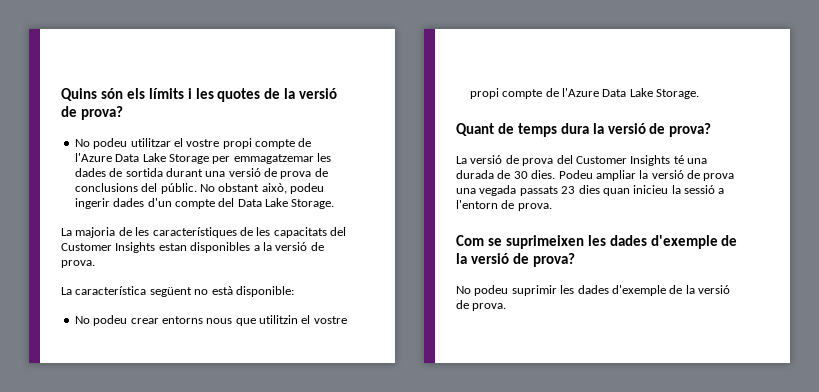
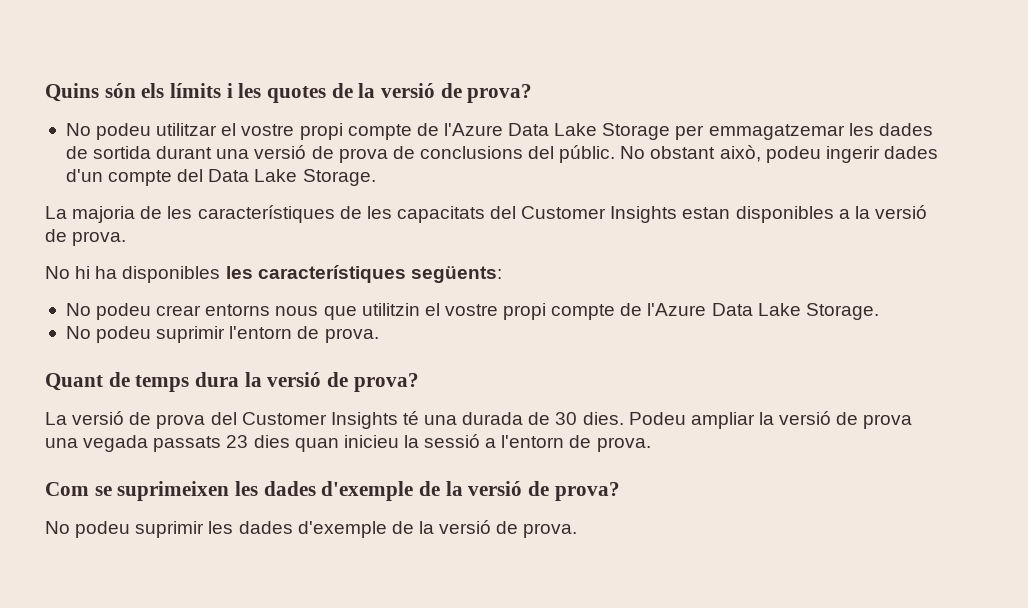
- La característica següent no està disponible:
+ No hi ha disponibles les característiques següents:
+ No podeu suprimir l'entorn de prova.

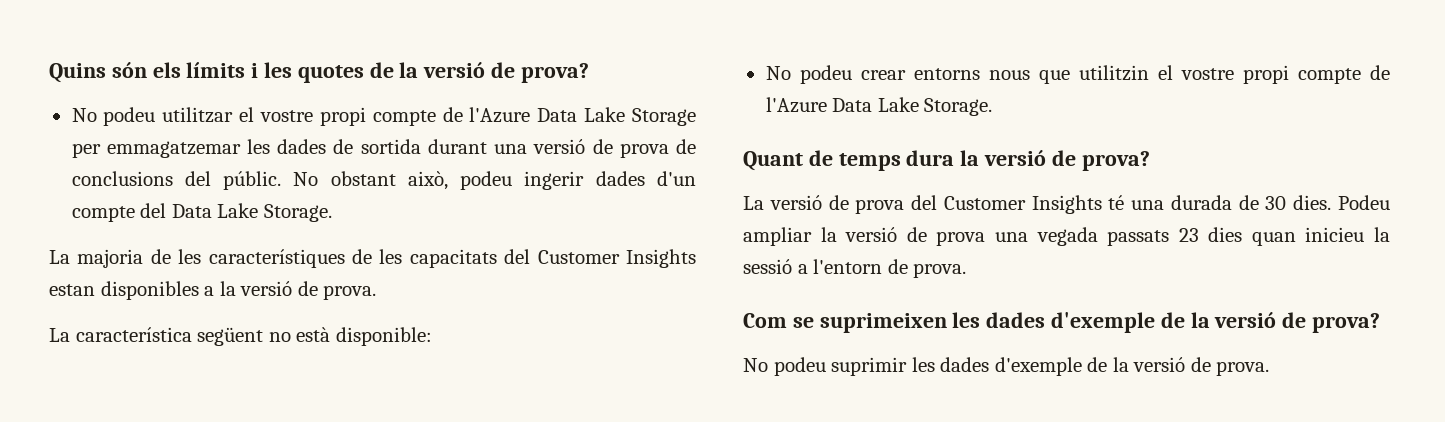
- No hi ha disponibles les característiques següents:
+ La característica següent no està disponible:
- No podeu suprimir l'entorn de prova.

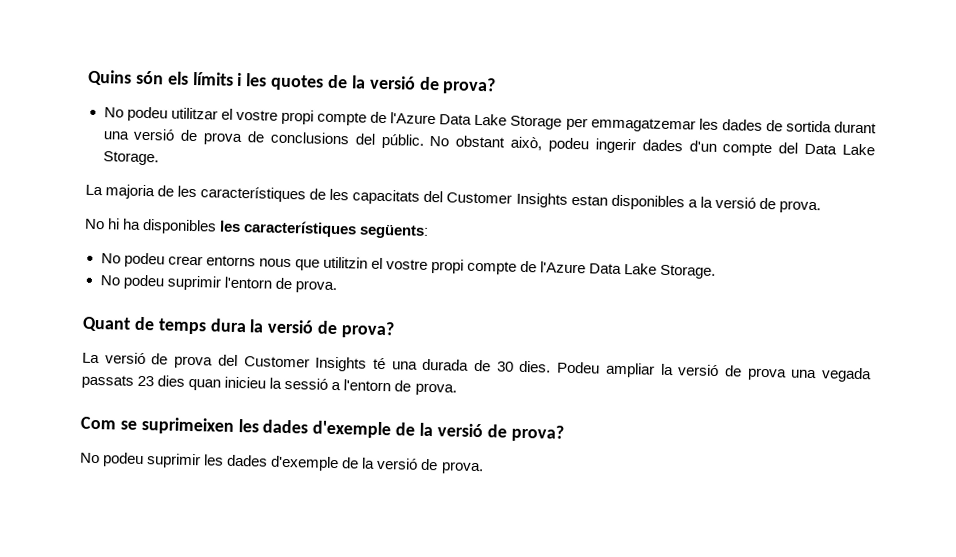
- La característica següent no està disponible:
+ No hi ha disponibles les característiques següents:
+ No podeu suprimir l'entorn de prova.

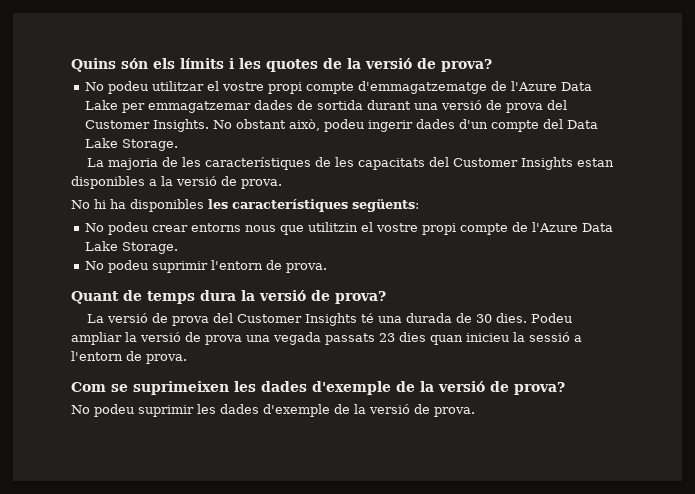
- No podeu utilitzar el vostre propi compte de l'Azure Data Lake Storage per emmagatzemar les dades de sortida durant una versió de prova de conclusions del públic.
+ No podeu utilitzar el vostre propi compte d'emmagatzematge de l'Azure Data Lake per emmagatzemar dades de sortida durant una versió de prova del Customer Insights.

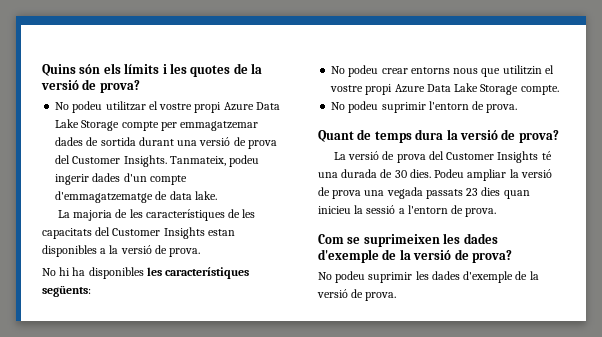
- No podeu utilitzar el vostre propi compte d'emmagatzematge de l'Azure Data Lake per emmagatzemar dades de sortida durant una versió de prova del Customer Insights.
+ No podeu utilitzar el vostre propi Azure Data Lake Storage compte per emmagatzemar dades de sortida durant una versió de prova del Customer Insights.
- No obstant això, podeu ingerir dades d'un compte del Data Lake Storage.
+ Tanmateix, podeu ingerir dades d'un compte d'emmagatzematge de data lake.
- No podeu crear entorns nous que utilitzin el vostre propi compte de l'Azure Data Lake Storage.
+ No podeu crear entorns nous que utilitzin el vostre propi Azure Data Lake Storage compte.

